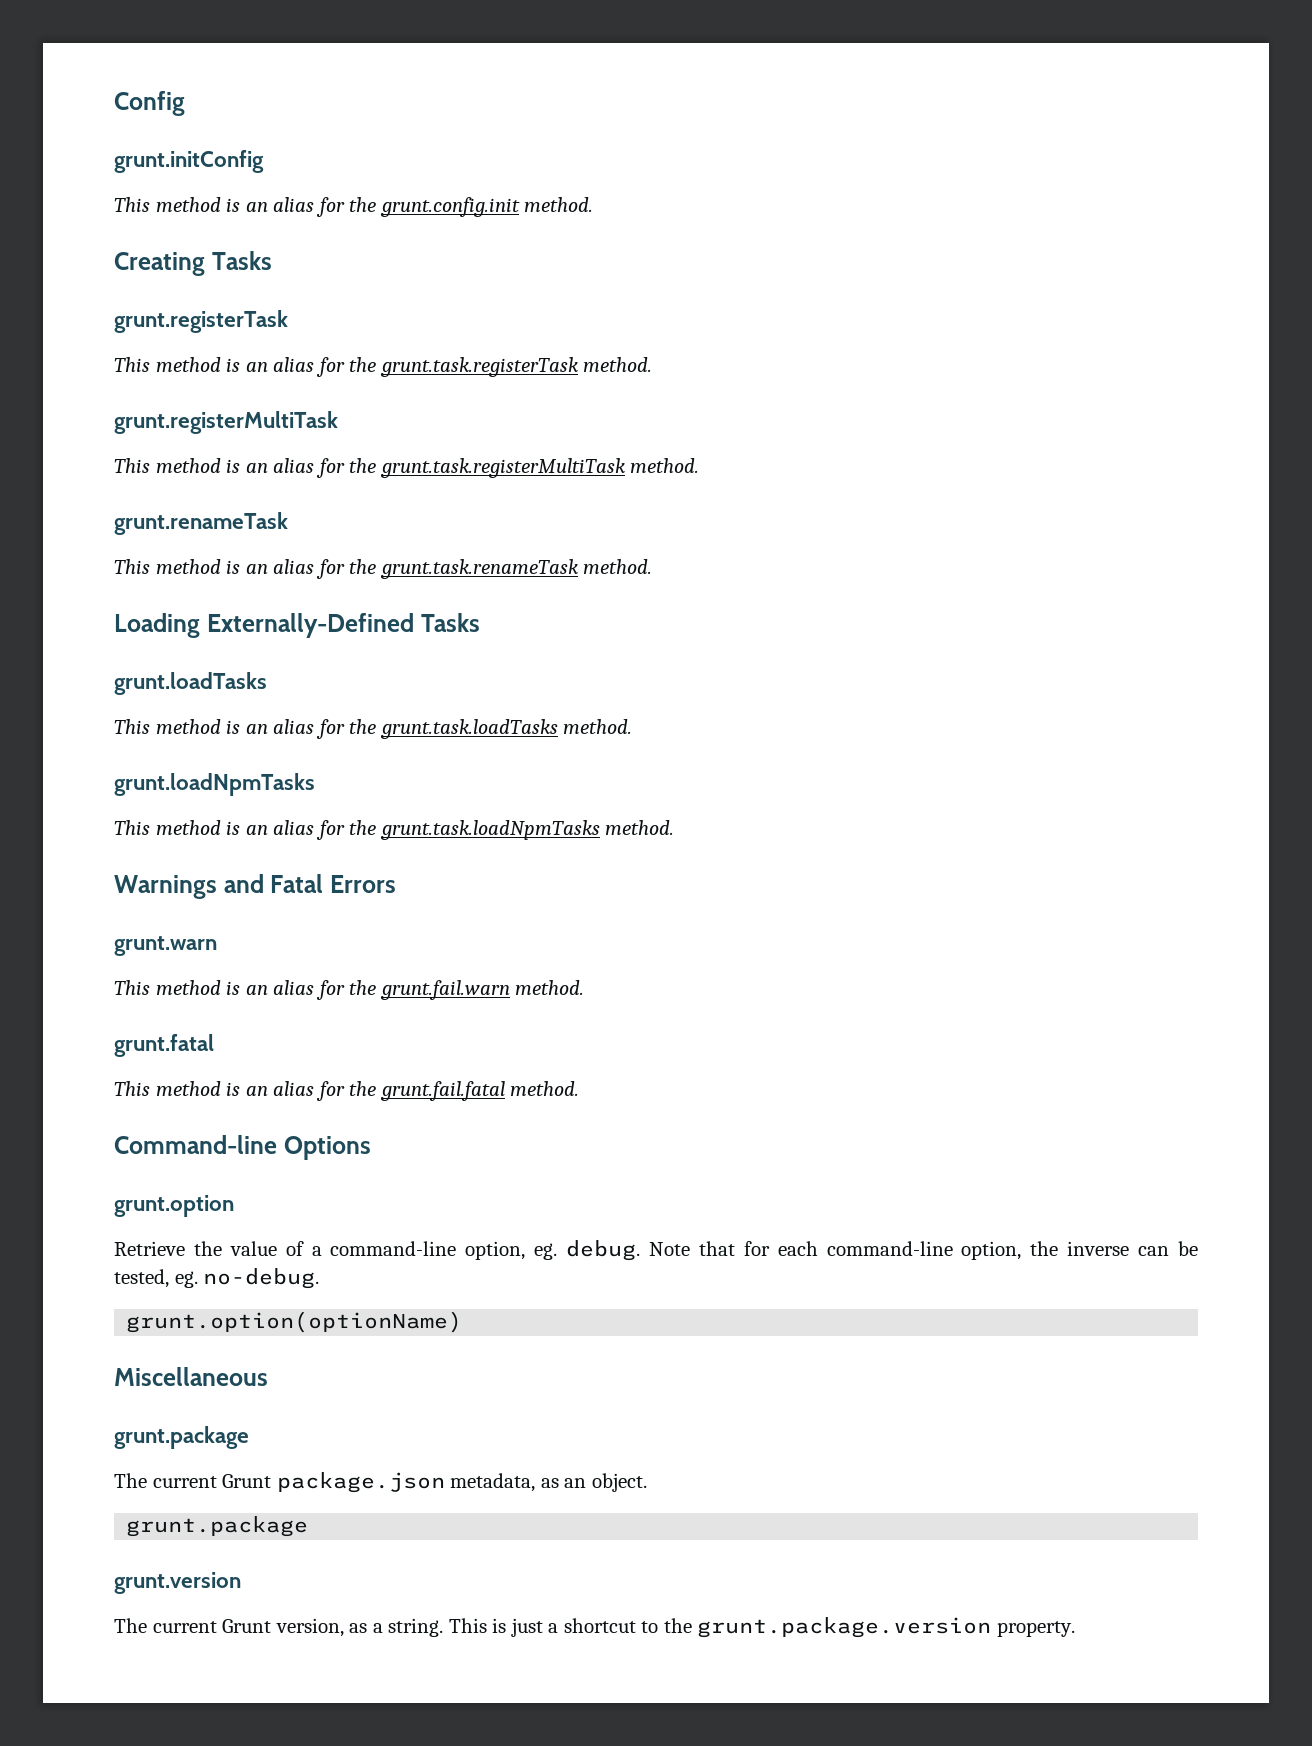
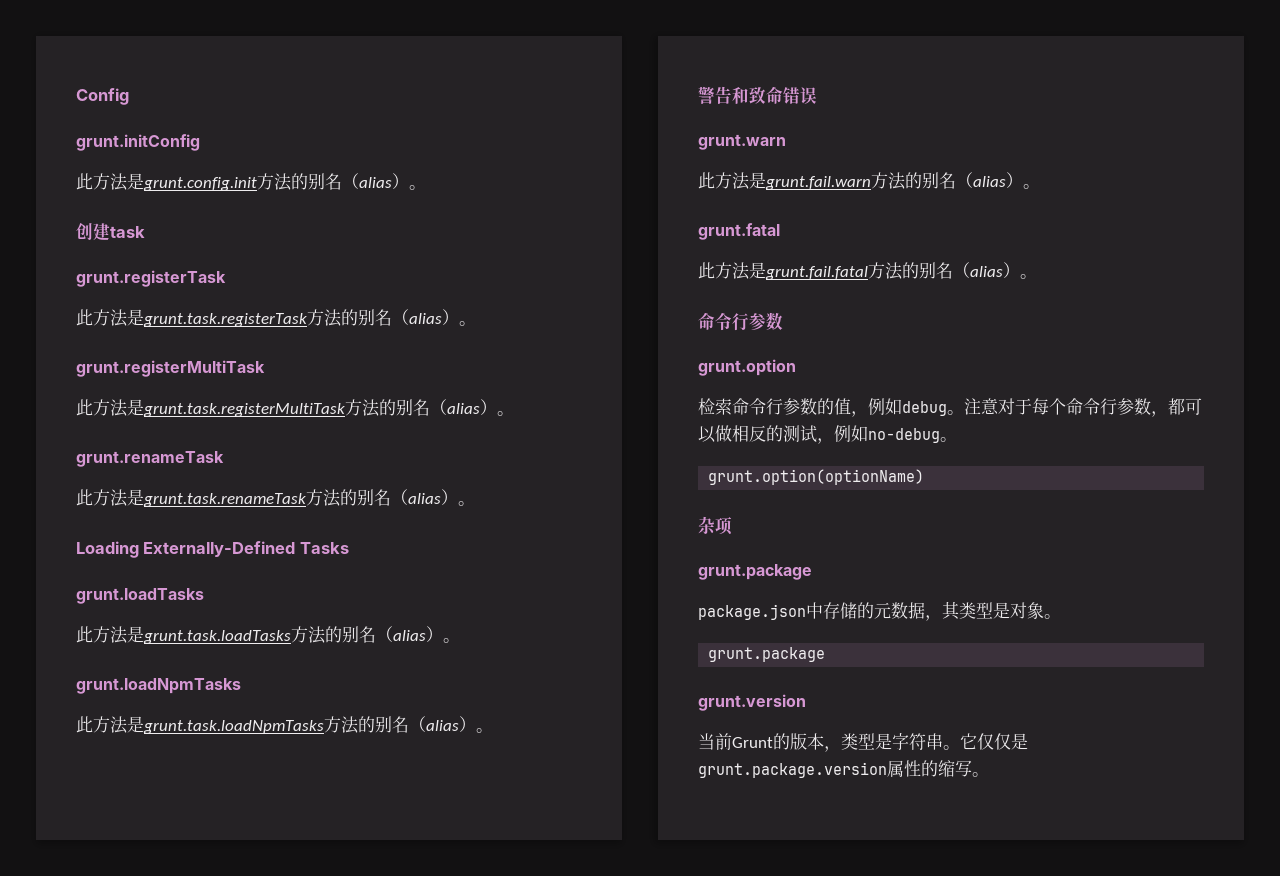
- This method is an alias for the grunt.config.init method.
- Creating Tasks
+ 此方法是grunt.config.init方法的别名（alias）。
+ 创建task
  grunt.registerTask
- This method is an alias for the grunt.task.registerTask method.
+ 此方法是grunt.task.registerTask方法的别名（alias）。
  grunt.registerMultiTask
- This method is an alias for the grunt.task.registerMultiTask method.
+ 此方法是grunt.task.registerMultiTask方法的别名（alias）。
  grunt.renameTask
- This method is an alias for the grunt.task.renameTask method.
+ 此方法是grunt.task.renameTask方法的别名（alias）。
  Loading Externally-Defined Tasks
  grunt.loadTasks
- This method is an alias for the grunt.task.loadTasks method.
+ 此方法是grunt.task.loadTasks方法的别名（alias）。
  grunt.loadNpmTasks
- This method is an alias for the grunt.task.loadNpmTasks method.
- Warnings and Fatal Errors
+ 此方法是grunt.task.loadNpmTasks方法的别名（alias）。
+ 警告和致命错误
  grunt.warn
- This method is an alias for the grunt.fail.warn method.
+ 此方法是grunt.fail.warn方法的别名（alias）。
  grunt.fatal
- This method is an alias for the grunt.fail.fatal method.
- Command-line Options
+ 此方法是grunt.fail.fatal方法的别名（alias）。
+ 命令行参数
  grunt.option
- Retrieve the value of a command-line option, eg. debug. Note that for each command-line option, the inverse can be tested, eg. no-debug.
+ 检索命令行参数的值，例如debug。注意对于每个命令行参数，都可以做相反的测试，例如no-debug。
- Miscellaneous
+ 杂项
  grunt.package
- The current Grunt package.json metadata, as an object.
+ package.json中存储的元数据，其类型是对象。
  grunt.package
  grunt.version
- The current Grunt version, as a string. This is just a shortcut to the grunt.package.version property.
+ 当前Grunt的版本，类型是字符串。它仅仅是grunt.package.version属性的缩写。

